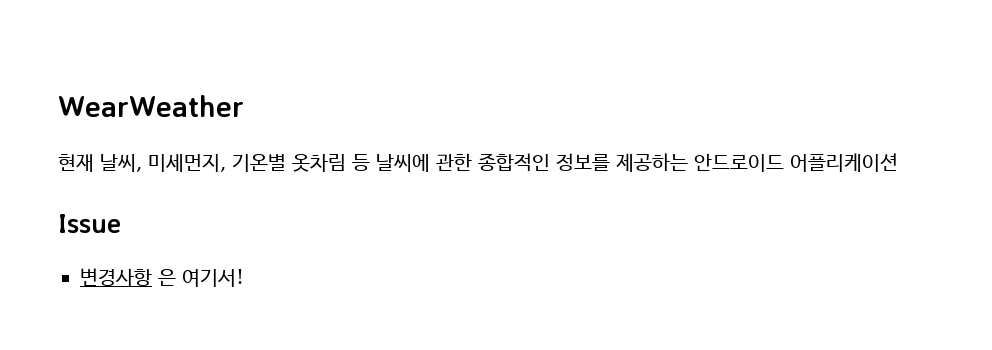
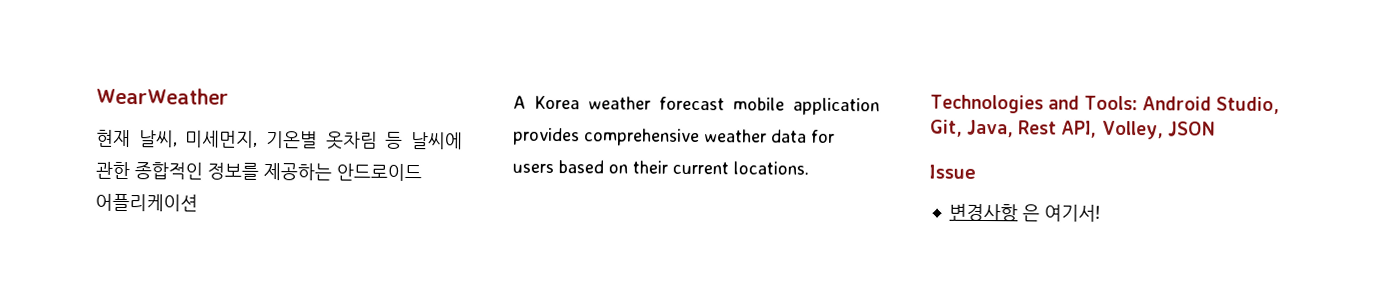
+ A Korea weather forecast mobile application provides comprehensive weather data for users based on their current locations.
+ Technologies and Tools: Android Studio, Git, Java, Rest API, Volley, JSON

